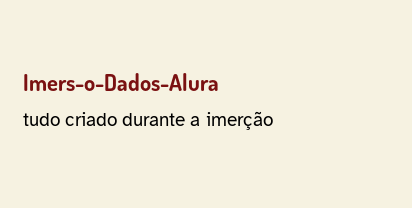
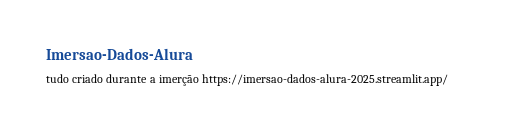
- Imers-o-Dados-Alura
+ Imersao-Dados-Alura
- tudo criado durante a imerção
+ tudo criado durante a imerção https://imersao-dados-alura-2025.streamlit.app/

